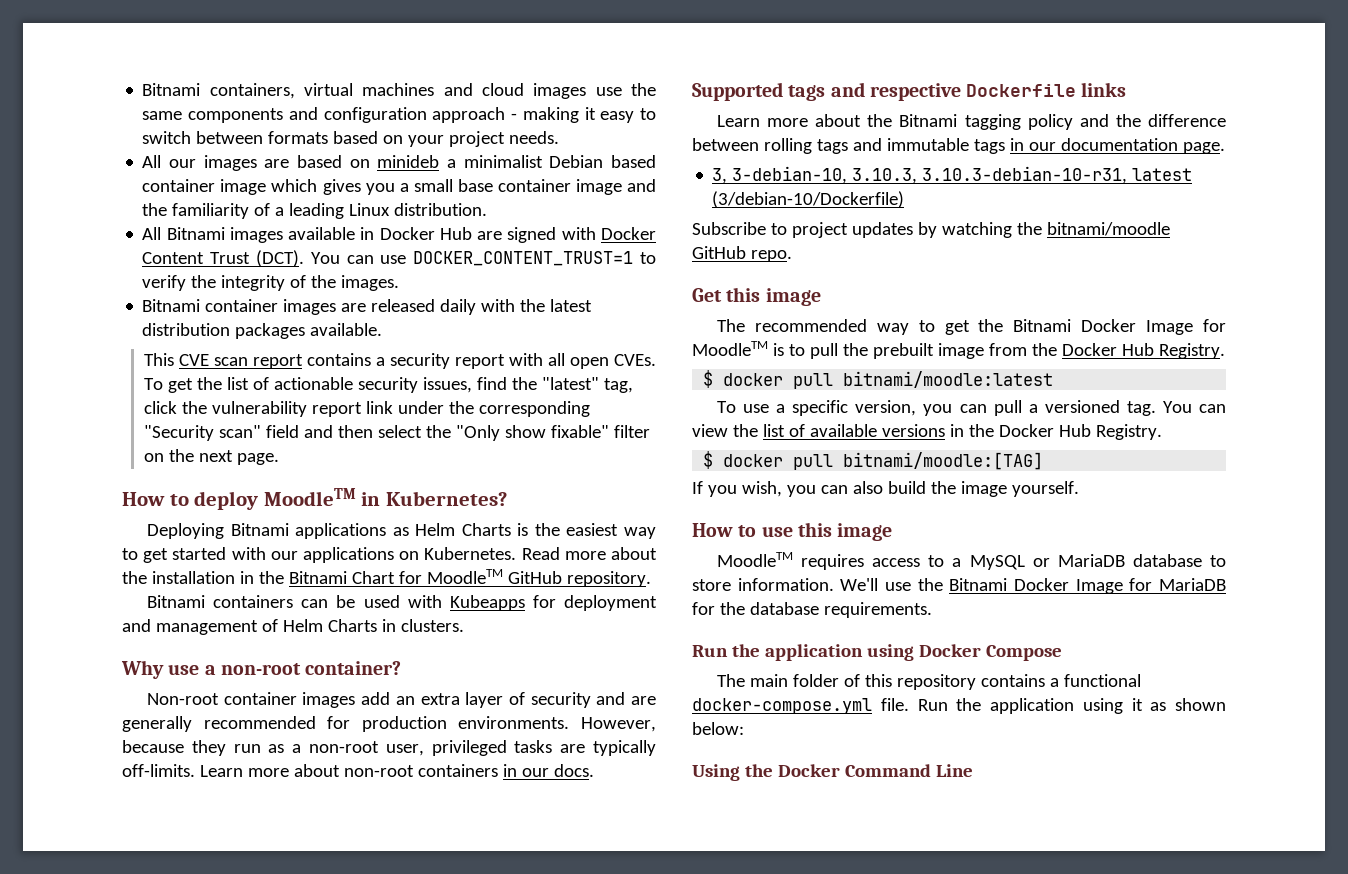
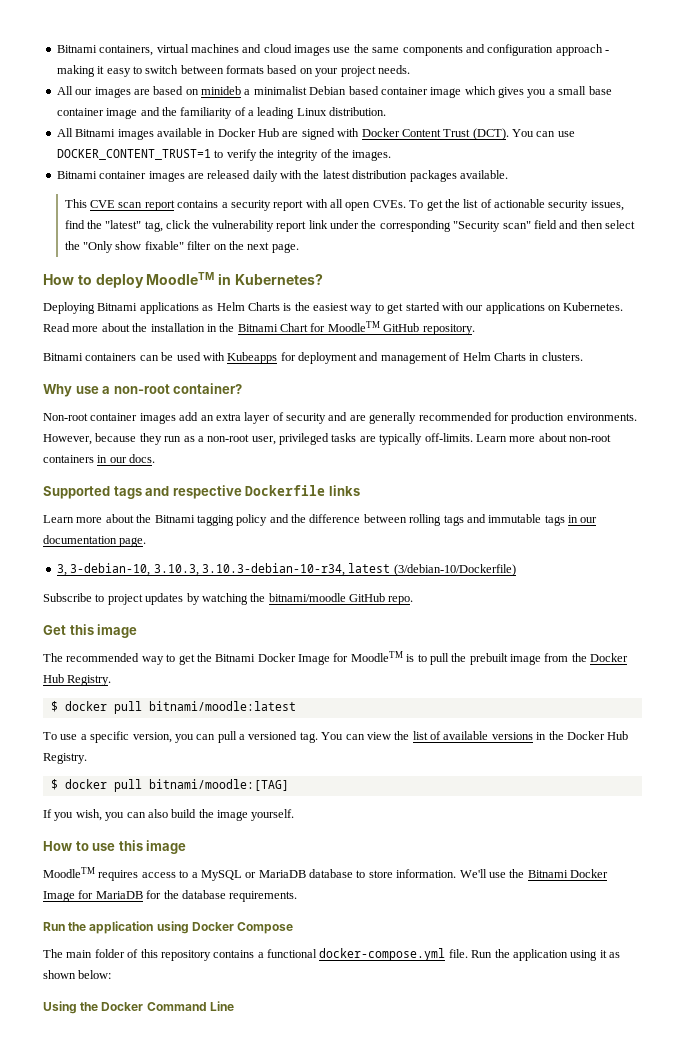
- 3, 3-debian-10, 3.10.3, 3.10.3-debian-10-r31, latest (3/debian-10/Dockerfile)
+ 3, 3-debian-10, 3.10.3, 3.10.3-debian-10-r34, latest (3/debian-10/Dockerfile)

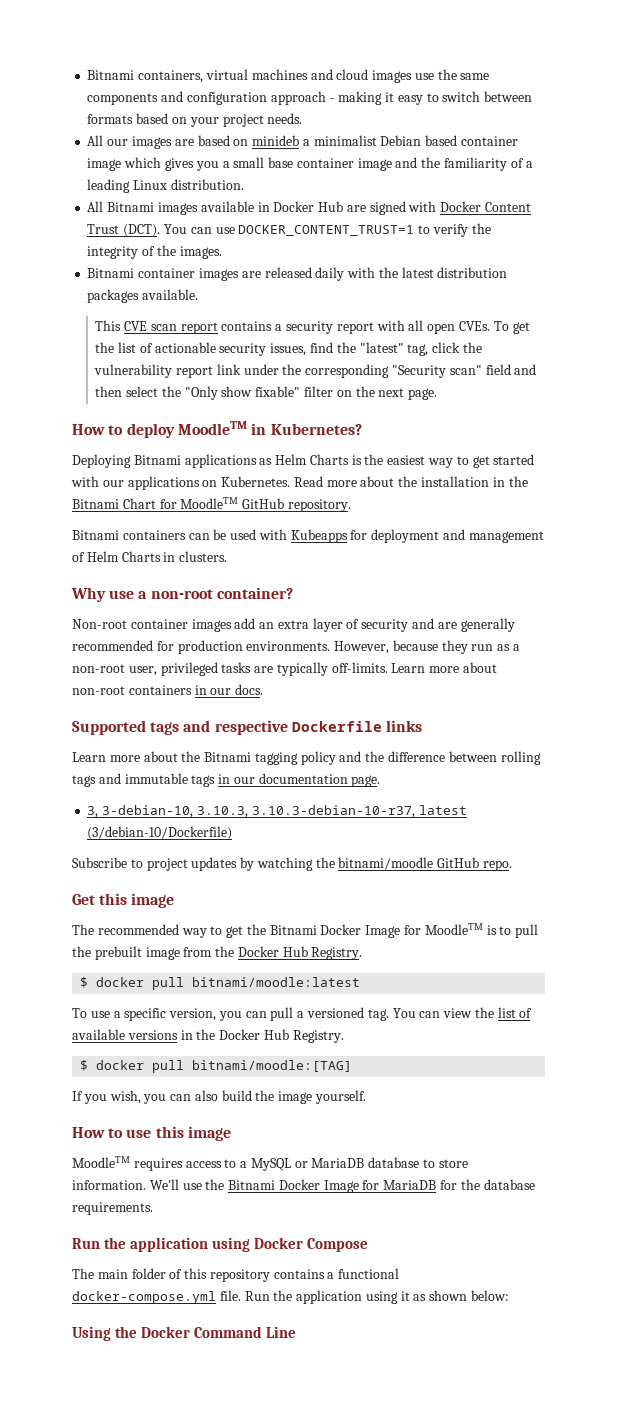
- 3, 3-debian-10, 3.10.3, 3.10.3-debian-10-r34, latest (3/debian-10/Dockerfile)
+ 3, 3-debian-10, 3.10.3, 3.10.3-debian-10-r37, latest (3/debian-10/Dockerfile)

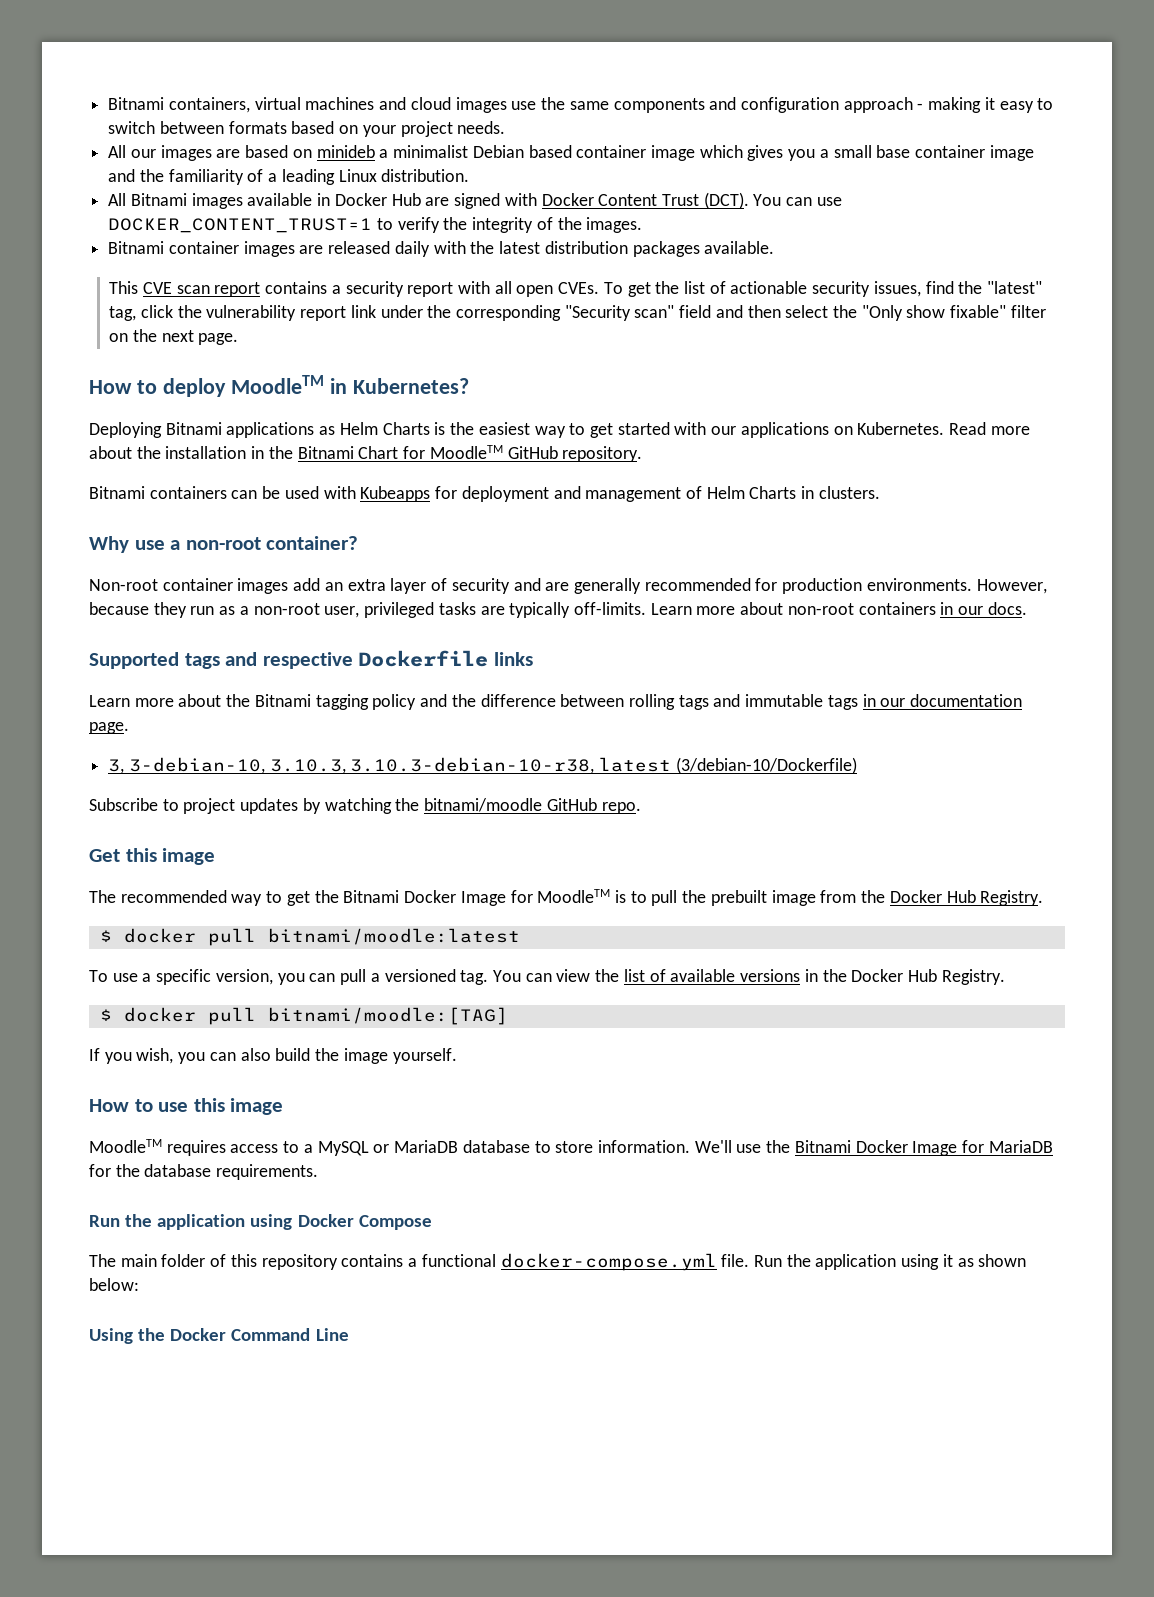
- 3, 3-debian-10, 3.10.3, 3.10.3-debian-10-r37, latest (3/debian-10/Dockerfile)
+ 3, 3-debian-10, 3.10.3, 3.10.3-debian-10-r38, latest (3/debian-10/Dockerfile)

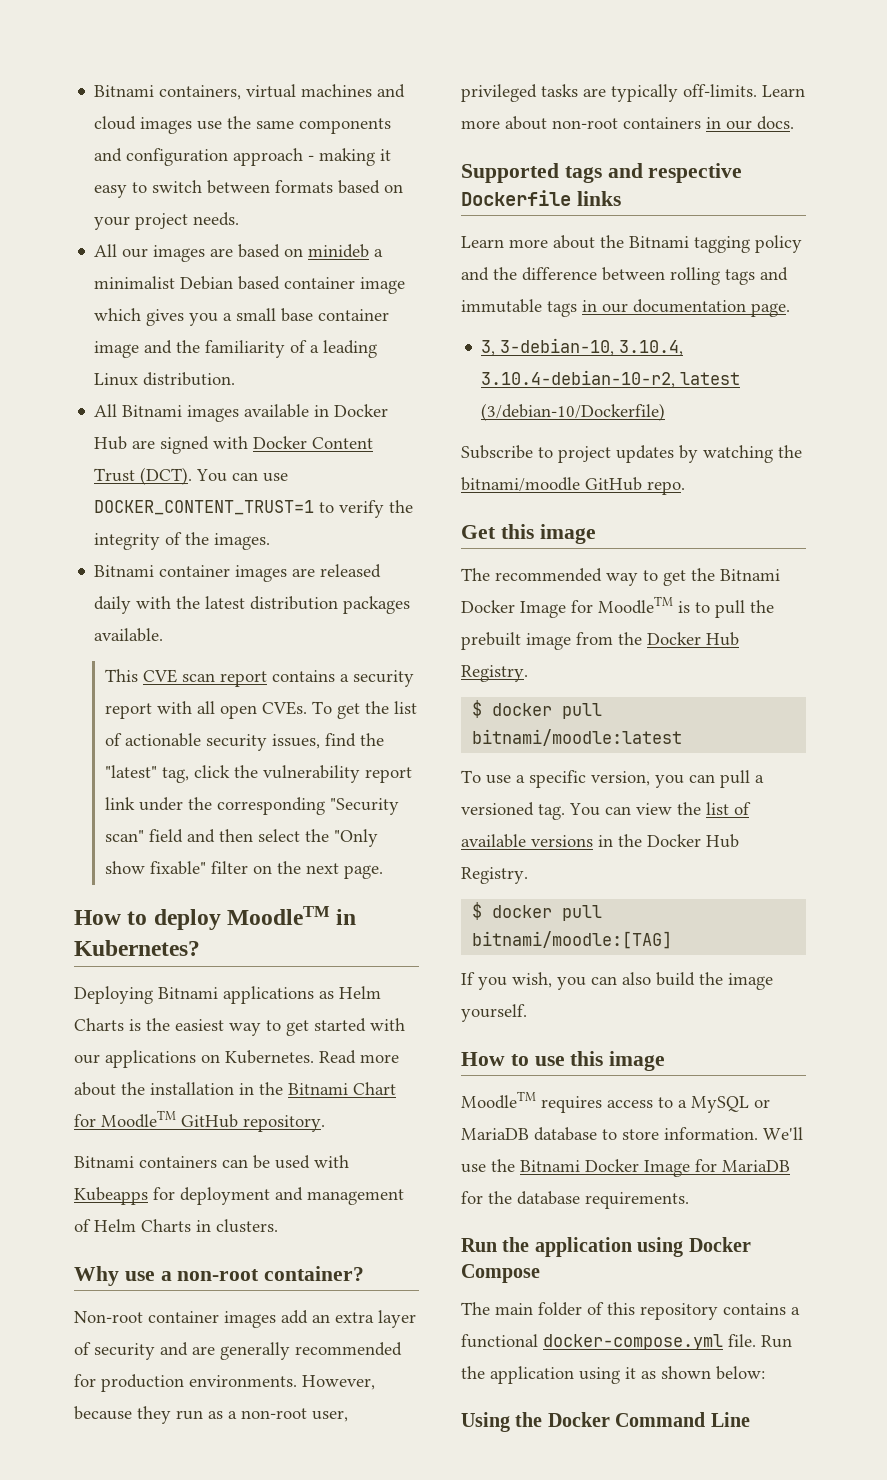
- 3, 3-debian-10, 3.10.3, 3.10.3-debian-10-r38, latest (3/debian-10/Dockerfile)
+ 3, 3-debian-10, 3.10.4, 3.10.4-debian-10-r2, latest (3/debian-10/Dockerfile)

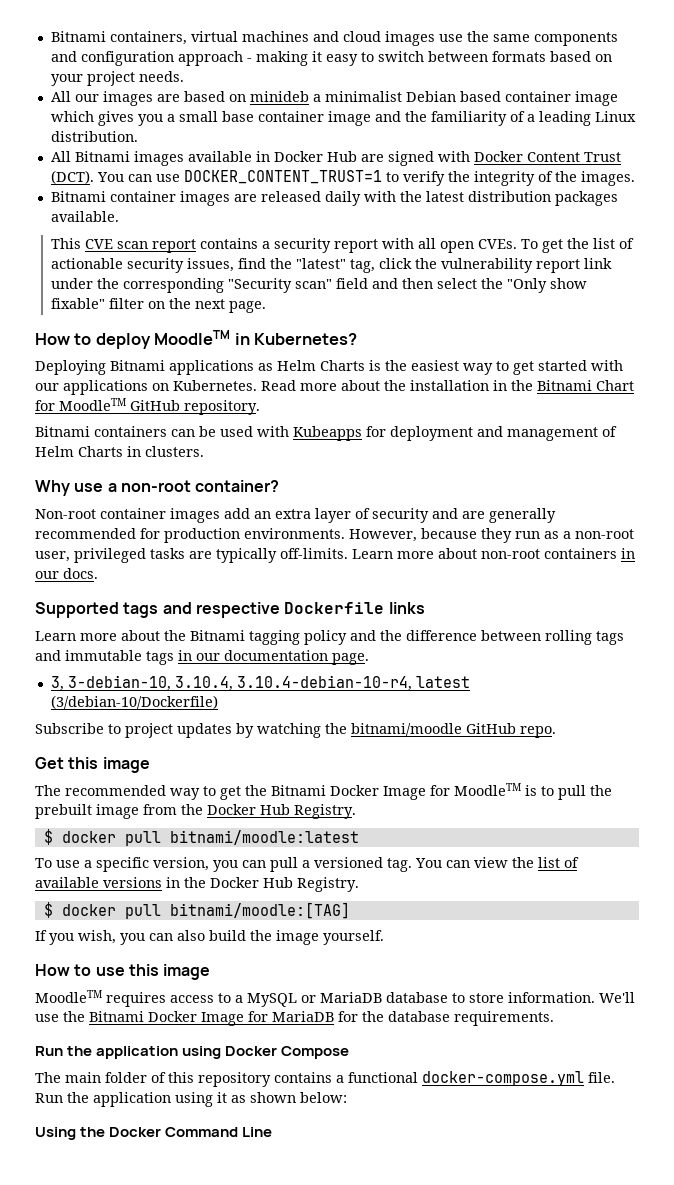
- 3, 3-debian-10, 3.10.4, 3.10.4-debian-10-r2, latest (3/debian-10/Dockerfile)
+ 3, 3-debian-10, 3.10.4, 3.10.4-debian-10-r4, latest (3/debian-10/Dockerfile)

